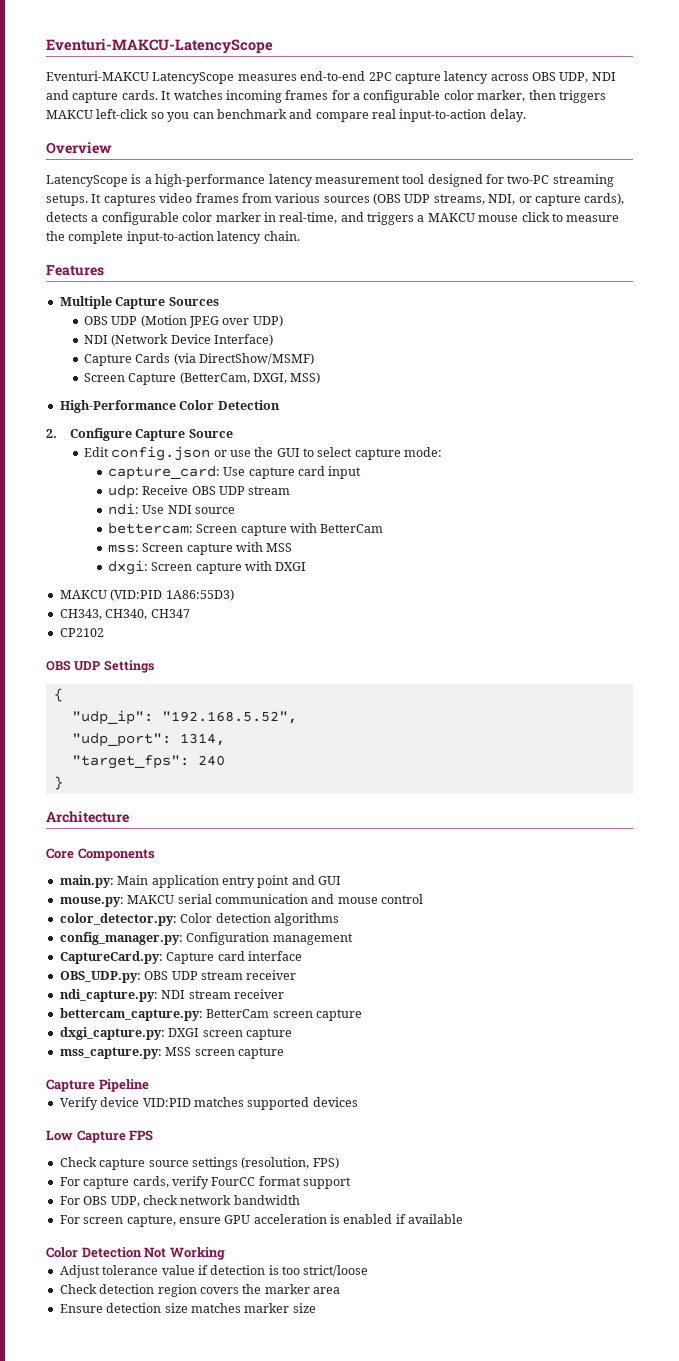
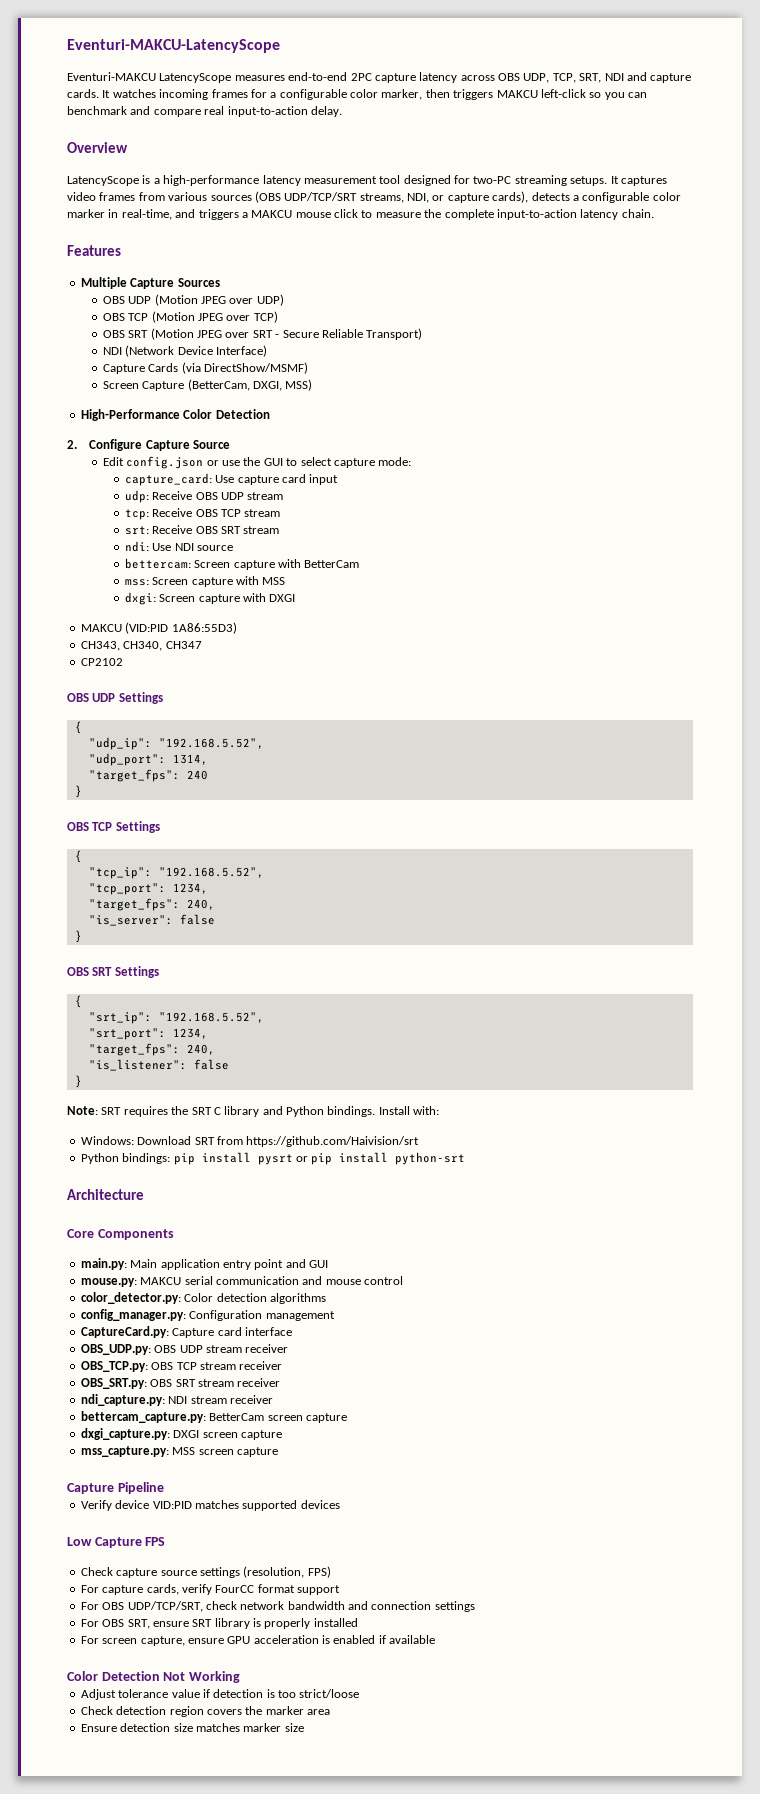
- Eventuri-MAKCU LatencyScope measures end-to-end 2PC capture latency across OBS UDP, NDI and capture cards.
+ Eventuri-MAKCU LatencyScope measures end-to-end 2PC capture latency across OBS UDP, TCP, SRT, NDI and capture cards.
- It captures video frames from various sources (OBS UDP streams, NDI, or capture cards), detects a configurable color marker in real-time, and triggers a MAKCU mouse click to measure the complete input-to-action latency chain.
+ It captures video frames from various sources (OBS UDP/TCP/SRT streams, NDI, or capture cards), detects a configurable color marker in real-time, and triggers a MAKCU mouse click to measure the complete input-to-action latency chain.
+ OBS TCP (Motion JPEG over TCP)
+ OBS SRT (Motion JPEG over SRT - Secure Reliable Transport)
+ tcp: Receive OBS TCP stream
+ srt: Receive OBS SRT stream
+ OBS TCP Settings
+ {
+ "tcp_ip": "192.168.5.52",
+ "tcp_port": 1234,
+ "target_fps": 240,
+ "is_server": false
+ }
+ OBS SRT Settings
+ {
+ "srt_ip": "192.168.5.52",
+ "srt_port": 1234,
+ "target_fps": 240,
+ "is_listener": false
+ }
+ Note: SRT requires the SRT C library and Python bindings. Install with:
+ Windows: Download SRT from https://github.com/Haivision/srt
+ Python bindings: pip install pysrt or pip install python-srt
+ OBS_TCP.py: OBS TCP stream receiver
+ OBS_SRT.py: OBS SRT stream receiver
- For OBS UDP, check network bandwidth
+ For OBS UDP/TCP/SRT, check network bandwidth and connection settings
+ For OBS SRT, ensure SRT library is properly installed

